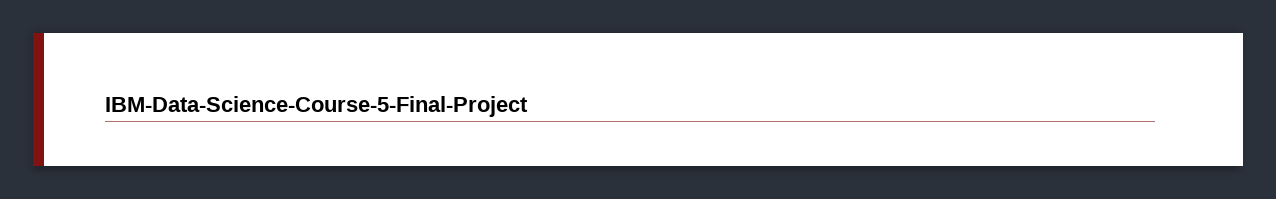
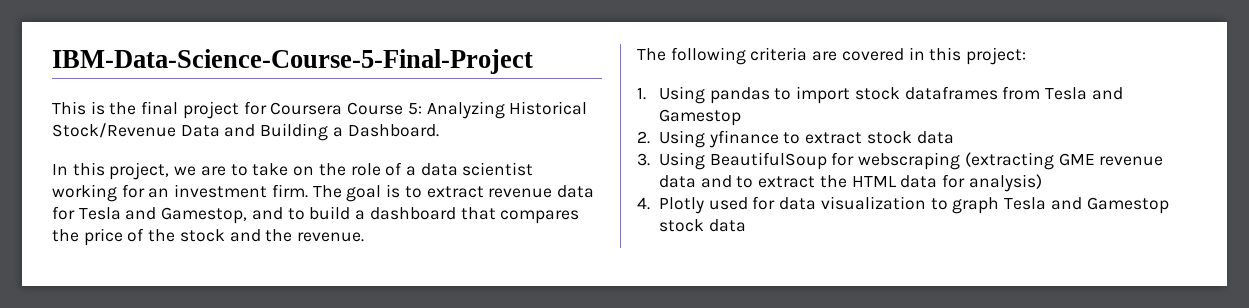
+ This is the final project for Coursera Course 5: Analyzing Historical Stock/Revenue Data and Building a Dashboard.
+ In this project, we are to take on the role of a data scientist working for an investment firm. The goal is to extract revenue data for Tesla and Gamestop, and to build a dashboard that compares the price of the stock and the revenue.
+ The following criteria are covered in this project:
+ 1. Using pandas to import stock dataframes from Tesla and Gamestop
+ 2. Using yfinance to extract stock data
+ 3. Using BeautifulSoup for webscraping (extracting GME revenue data and to extract the HTML data for analysis)
+ 4. Plotly used for data visualization to graph Tesla and Gamestop stock data

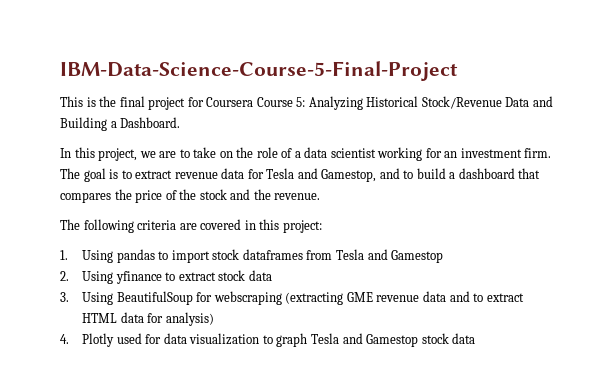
- 3. Using BeautifulSoup for webscraping (extracting GME revenue data and to extract the HTML data for analysis)
+ 3. Using BeautifulSoup for webscraping (extracting GME revenue data and to extract HTML data for analysis)

